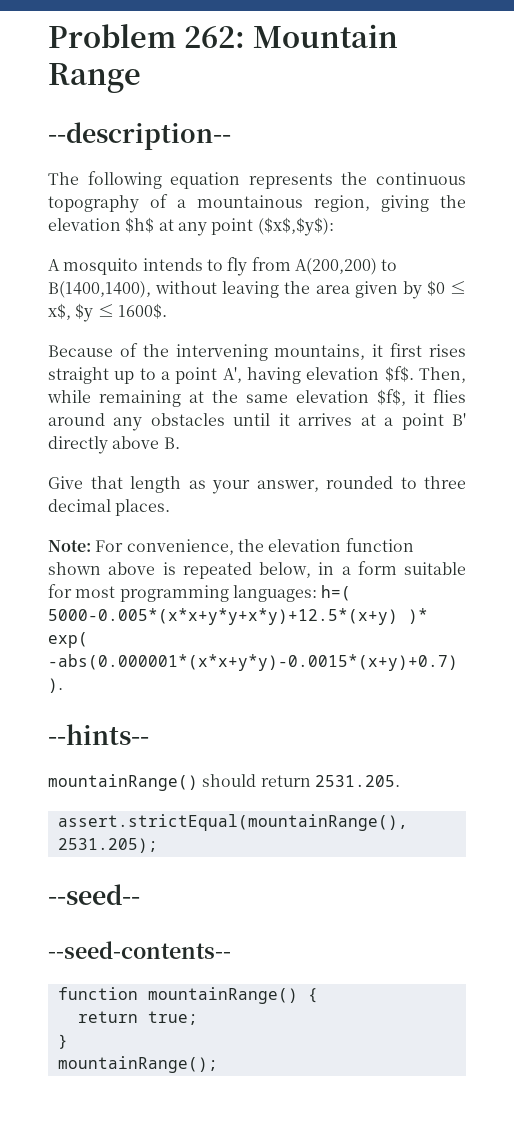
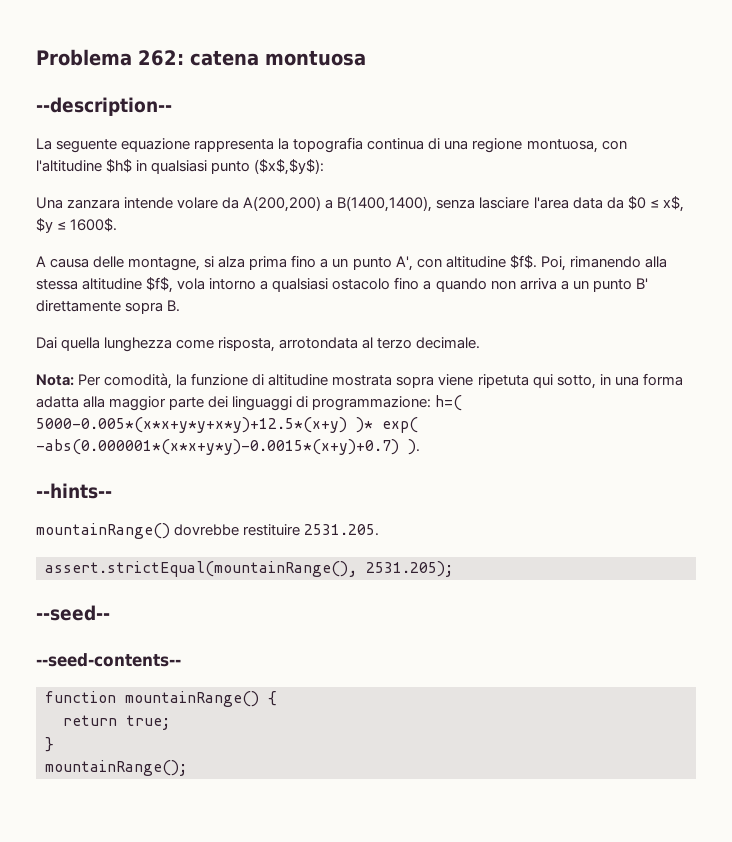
- Problem 262: Mountain Range
+ Problema 262: catena montuosa
  --description--
- The following equation represents the continuous topography of a mountainous region, giving the elevation $h$ at any point ($x$,$y$):
- A mosquito intends to fly from A(200,200) to B(1400,1400), without leaving the area given by $0 ≤ x$, $y ≤ 1600$.
+ La seguente equazione rappresenta la topografia continua di una regione montuosa, con l'altitudine $h$ in qualsiasi punto ($x$,$y$):
+ Una zanzara intende volare da A(200,200) a B(1400,1400), senza lasciare l'area data da $0 ≤ x$, $y ≤ 1600$.
- Because of the intervening mountains, it first rises straight up to a point A', having elevation $f$. Then, while remaining at the same elevation $f$, it flies around any obstacles until it arrives at a point B' directly above B.
- Give that length as your answer, rounded to three decimal places.
- Note: For convenience, the elevation function shown above is repeated below, in a form suitable for most programming languages: h=( 5000-0.005*(x*x+y*y+x*y)+12.5*(x+y) )* exp( -abs(0.000001*(x*x+y*y)-0.0015*(x+y)+0.7) ).
+ A causa delle montagne, si alza prima fino a un punto A', con altitudine $f$. Poi, rimanendo alla stessa altitudine $f$, vola intorno a qualsiasi ostacolo fino a quando non arriva a un punto B' direttamente sopra B.
+ Dai quella lunghezza come risposta, arrotondata al terzo decimale.
+ Nota: Per comodità, la funzione di altitudine mostrata sopra viene ripetuta qui sotto, in una forma adatta alla maggior parte dei linguaggi di programmazione: h=( 5000-0.005*(x*x+y*y+x*y)+12.5*(x+y) )* exp( -abs(0.000001*(x*x+y*y)-0.0015*(x+y)+0.7) ).
- mountainRange() should return 2531.205.
+ mountainRange() dovrebbe restituire 2531.205.

